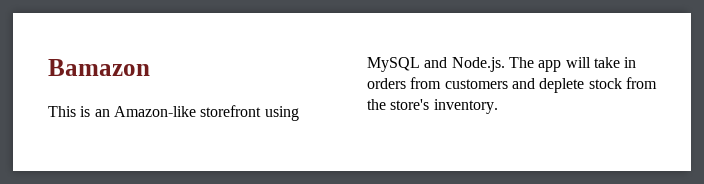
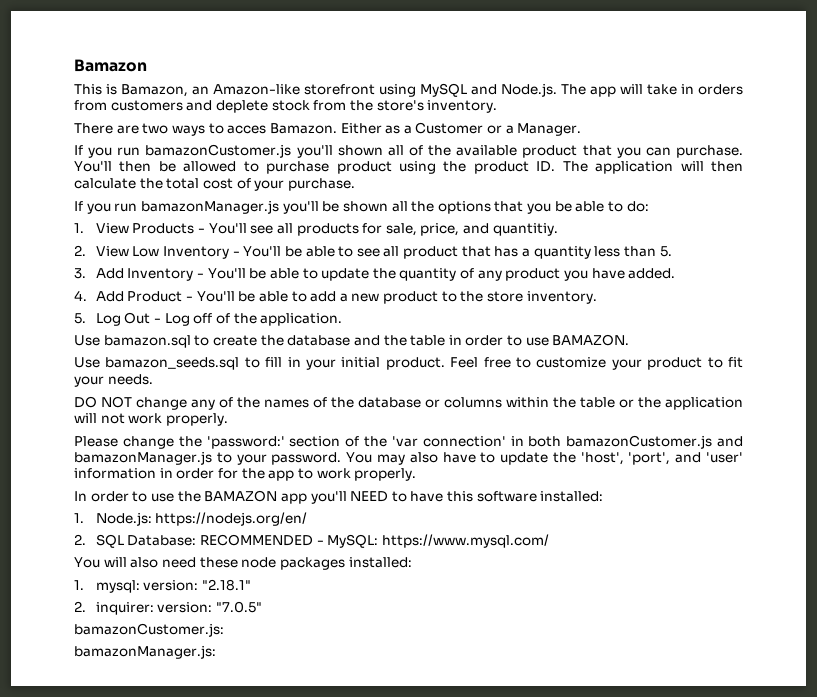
- This is an Amazon-like storefront using MySQL and Node.js. The app will take in orders from customers and deplete stock from the store's inventory.
+ This is Bamazon, an Amazon-like storefront using MySQL and Node.js. The app will take in orders from customers and deplete stock from the store's inventory.
+ There are two ways to acces Bamazon. Either as a Customer or a Manager.
+ If you run bamazonCustomer.js you'll shown all of the available product that you can purchase. You'll then be allowed to purchase product using the product ID. The application will then calculate the total cost of your purchase.
+ If you run bamazonManager.js you'll be shown all the options that you be able to do:
+ 1. View Products - You'll see all products for sale, price, and quantitiy.
+ 2. View Low Inventory - You'll be able to see all product that has a quantity less than 5.
+ 3. Add Inventory - You'll be able to update the quantity of any product you have added.
+ 4. Add Product - You'll be able to add a new product to the store inventory.
+ 5. Log Out - Log off of the application.
+ Use bamazon.sql to create the database and the table in order to use BAMAZON.
+ Use bamazon_seeds.sql to fill in your initial product. Feel free to customize your product to fit your needs.
+ DO NOT change any of the names of the database or columns within the table or the application will not work properly.
+ Please change the 'password:' section of the 'var connection' in both bamazonCustomer.js and bamazonManager.js to your password. You may also have to update the 'host', 'port', and 'user' information in order for the app to work properly.
+ In order to use the BAMAZON app you'll NEED to have this software installed:
+ 1. Node.js: https://nodejs.org/en/
+ 2. SQL Database: RECOMMENDED - MySQL: https://www.mysql.com/
+ You will also need these node packages installed:
+ 1. mysql: version: "2.18.1"
+ 2. inquirer: version: "7.0.5"
+ bamazonCustomer.js:
+ bamazonManager.js:

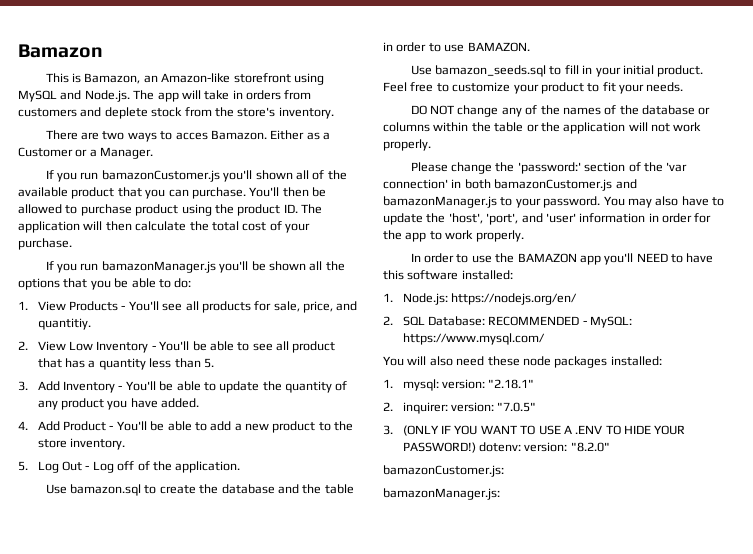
+ 3. (ONLY IF YOU WANT TO USE A .ENV TO HIDE YOUR PASSWORD!) dotenv: version: "8.2.0"

